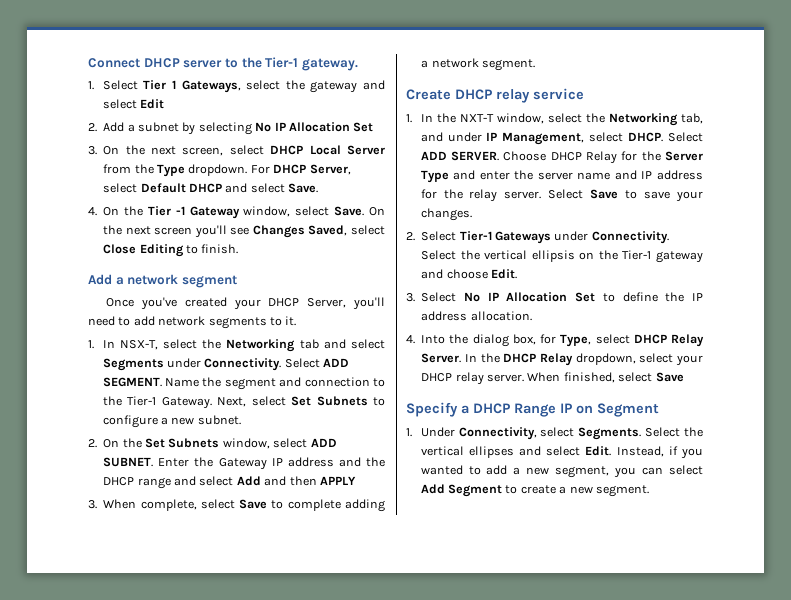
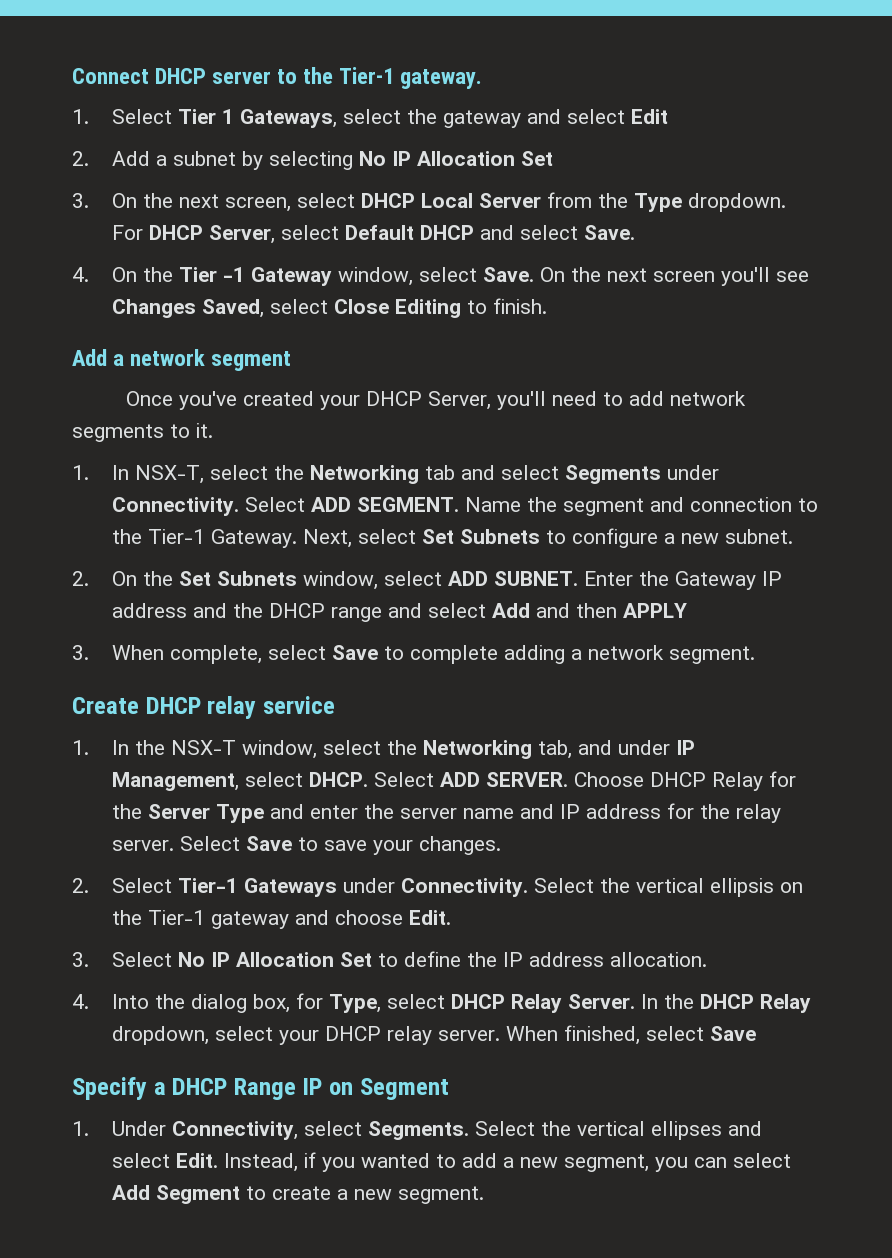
- 1. In the NXT-T window, select the Networking tab, and under IP Management, select DHCP.
+ 1. In the NSX-T window, select the Networking tab, and under IP Management, select DHCP.

